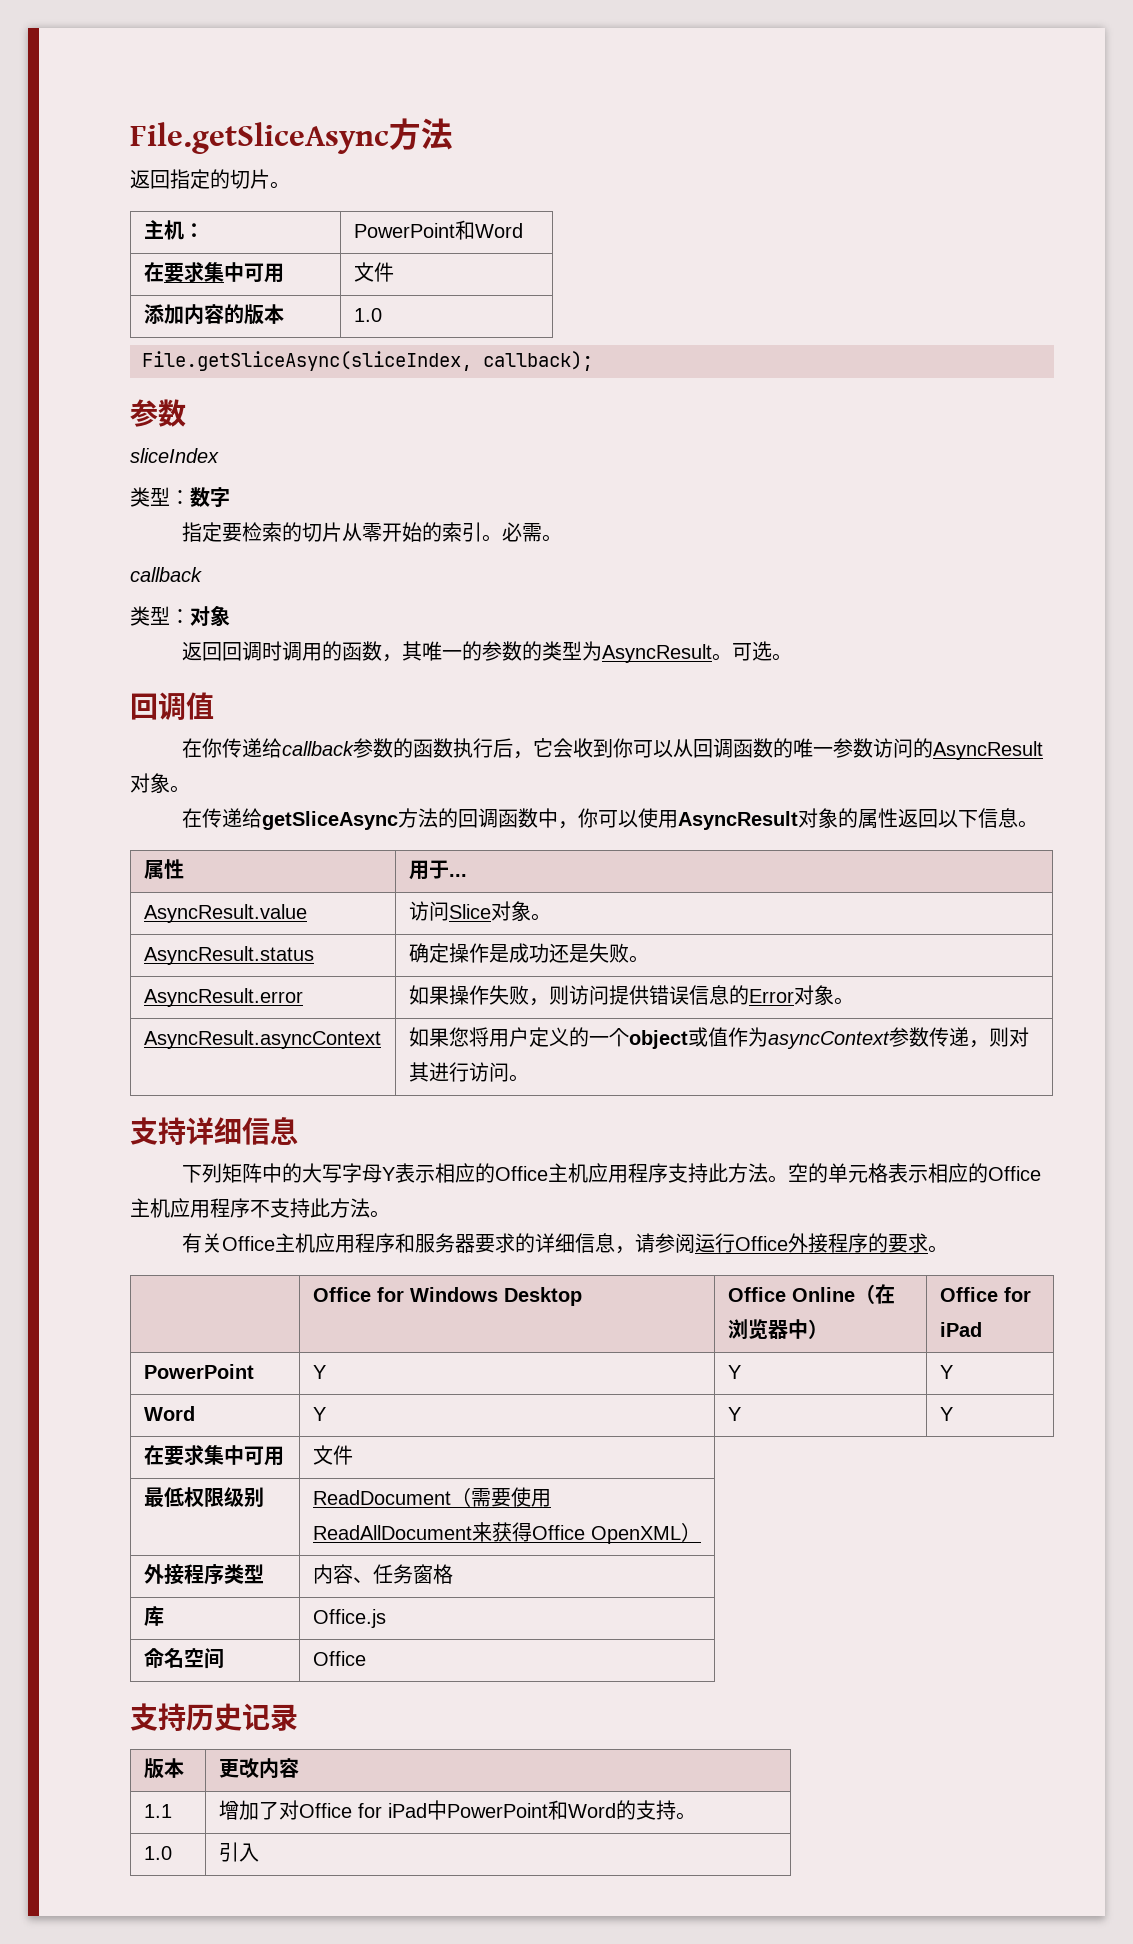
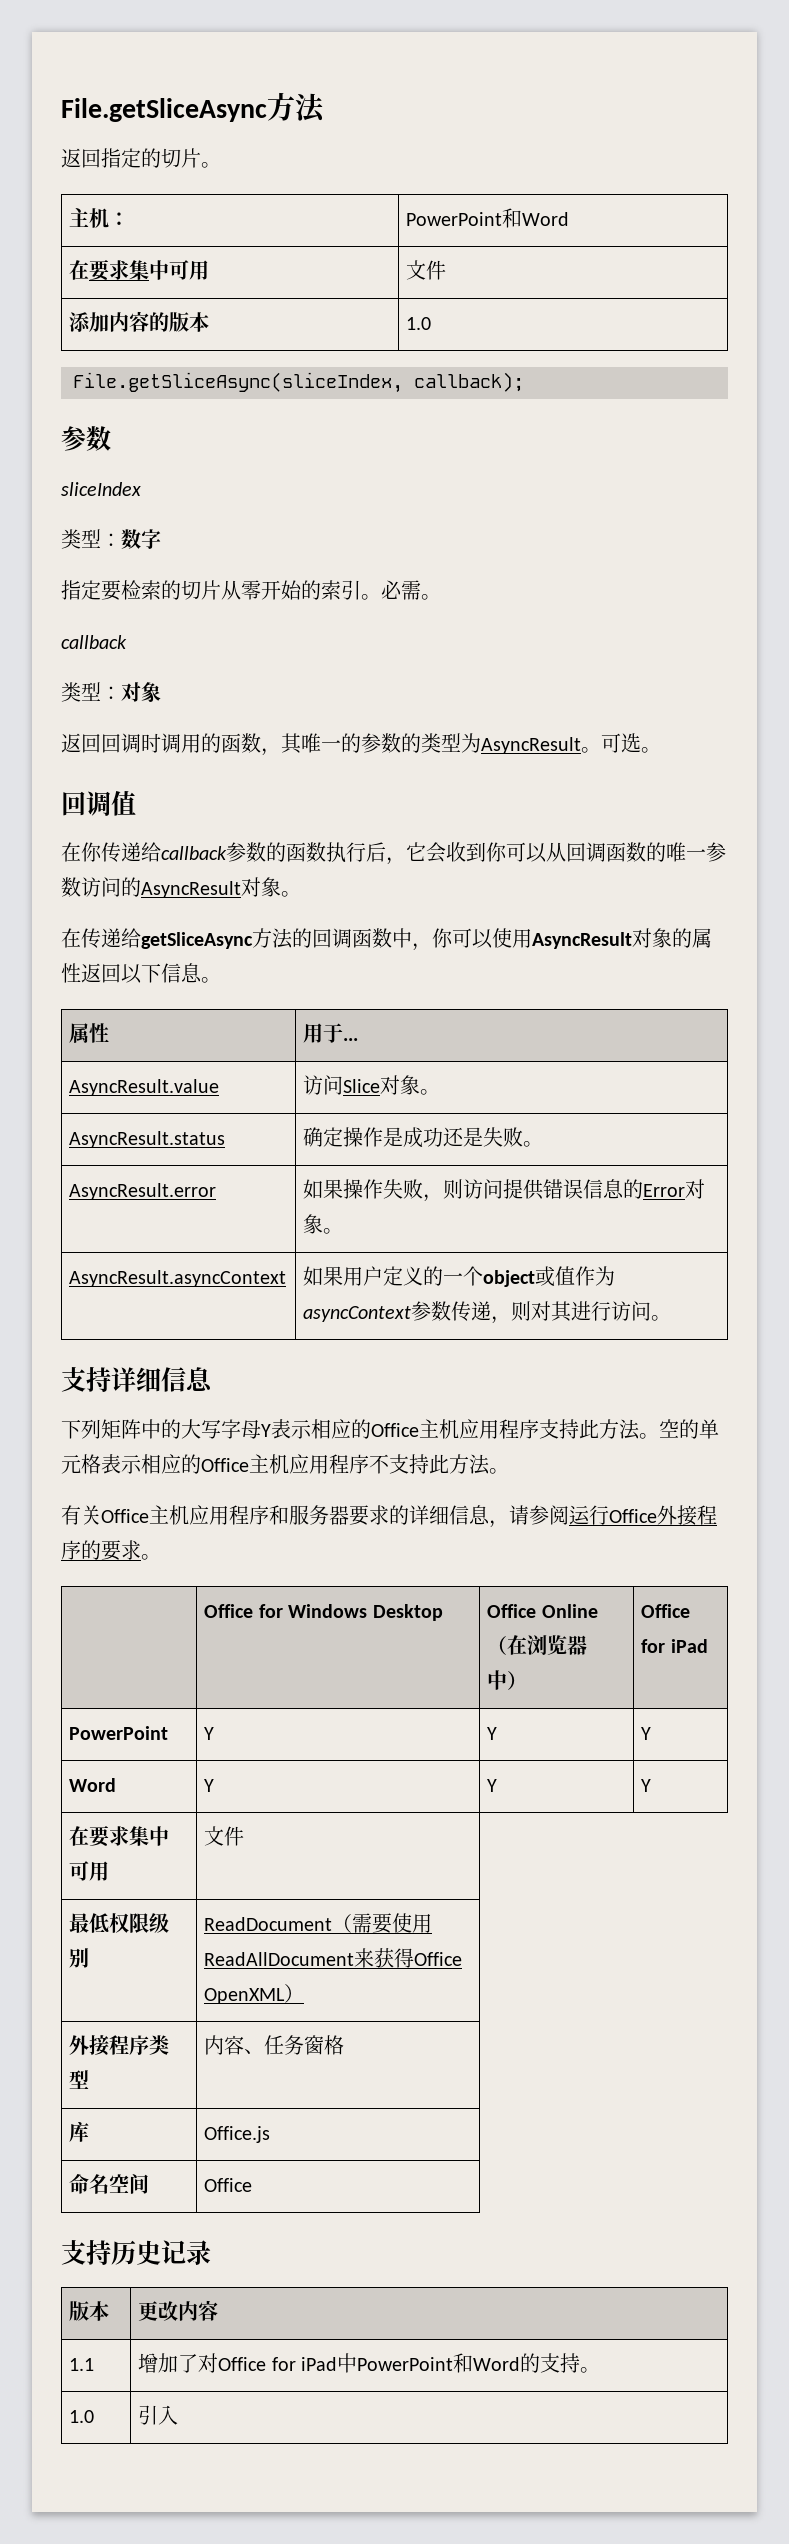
- AsyncResult.asyncContext | 如果您将用户定义的一个object或值作为asyncContext参数传递，则对其进行访问。
+ AsyncResult.asyncContext | 如果用户定义的一个object或值作为asyncContext参数传递，则对其进行访问。

